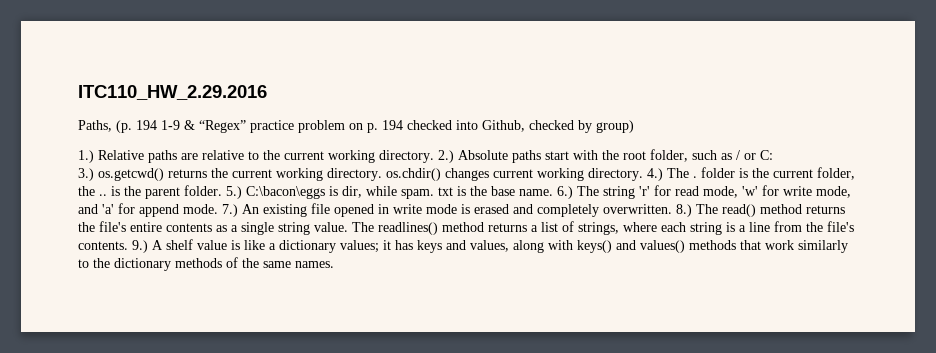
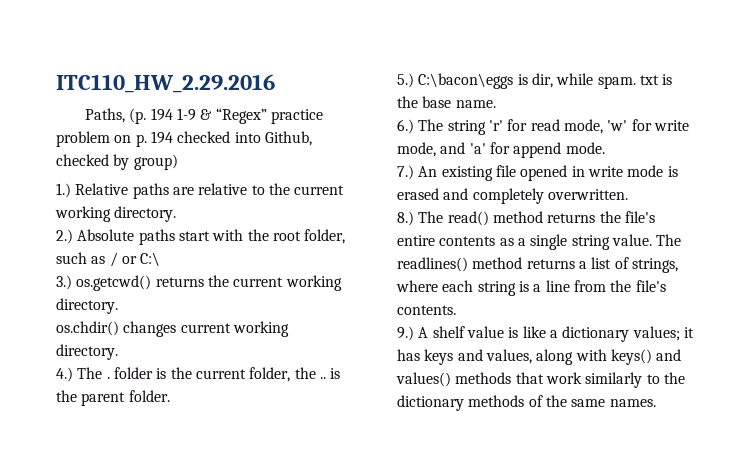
- 1.) Relative paths are relative to the current working directory. 2.) Absolute paths start with the root folder, such as / or C:
+ 1.) Relative paths are relative to the current working directory.
+ 2.) Absolute paths start with the root folder, such as / or C:\
- 3.) os.getcwd() returns the current working directory. os.chdir() changes current working directory. 4.) The . folder is the current folder, the .. is the parent folder. 5.) C:\bacon\eggs is dir, while spam. txt is the base name. 6.) The string 'r' for read mode, 'w' for write mode, and 'a' for append mode. 7.) An existing file opened in write mode is erased and completely overwritten. 8.) The read() method returns the file's entire contents as a single string value.
+ 3.) os.getcwd() returns the current working directory.
+ os.chdir() changes current working directory.
+ 4.) The . folder is the current folder, the .. is the parent folder.
+ 5.) C:\bacon\eggs is dir, while spam. txt is the base name.
+ 6.) The string 'r' for read mode, 'w' for write mode, and 'a' for append mode.
+ 7.) An existing file opened in write mode is erased and completely overwritten.
+ 8.) The read() method returns the file's entire contents as a single string value.
- The readlines() method returns a list of strings, where each string is a line from the file's contents. 9.) A shelf value is like a dictionary values; it has keys and values, along with keys() and values() methods that work similarly to the dictionary methods of the same names.
+ The readlines() method returns a list of strings, where each string is a line from the file's contents.
+ 9.) A shelf value is like a dictionary values; it has keys and values, along with keys() and values() methods that work similarly to the dictionary methods of the same names.

